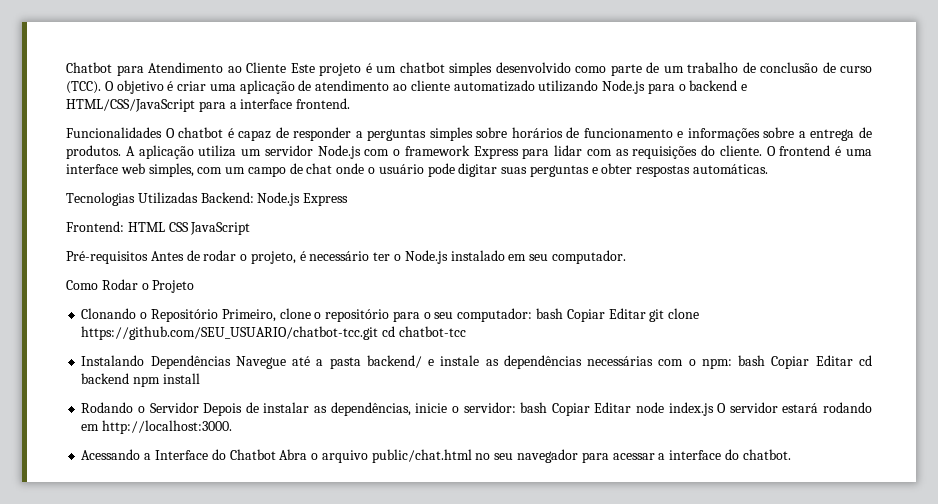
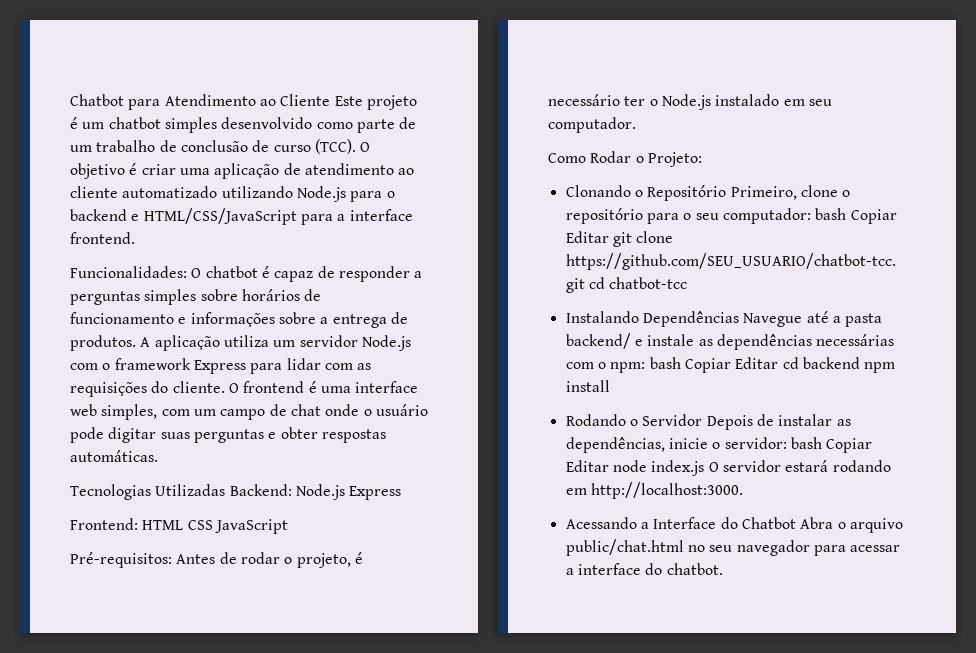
- Funcionalidades O chatbot é capaz de responder a perguntas simples sobre horários de funcionamento e informações sobre a entrega de produtos.
+ Funcionalidades: O chatbot é capaz de responder a perguntas simples sobre horários de funcionamento e informações sobre a entrega de produtos.
- Pré-requisitos Antes de rodar o projeto, é necessário ter o Node.js instalado em seu computador.
+ Pré-requisitos: Antes de rodar o projeto, é necessário ter o Node.js instalado em seu computador.
- Como Rodar o Projeto
+ Como Rodar o Projeto:

